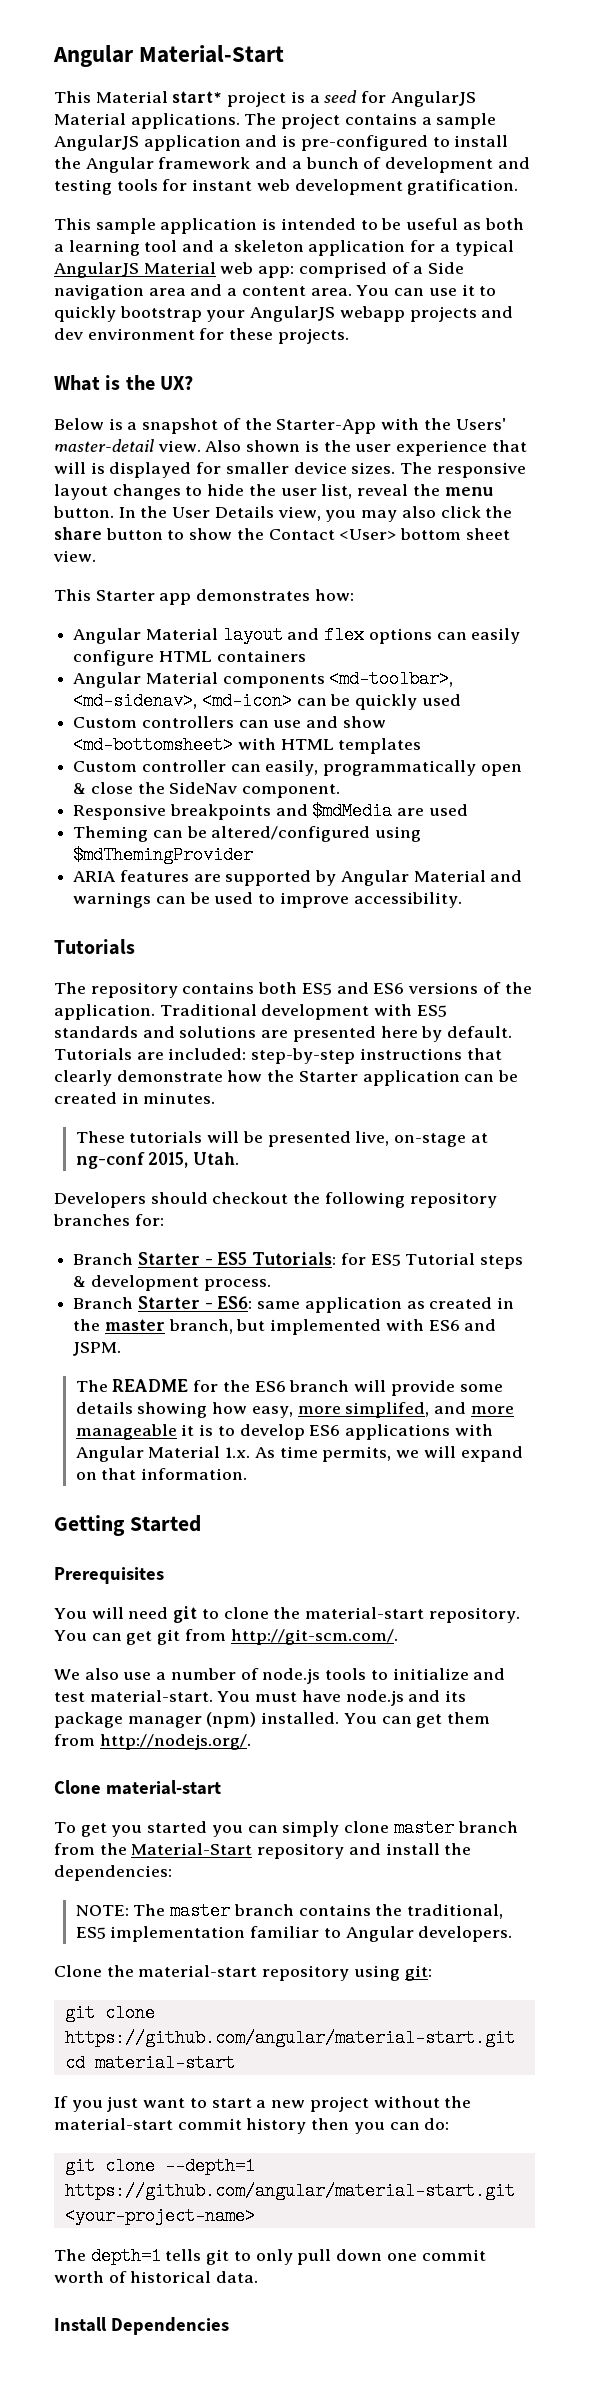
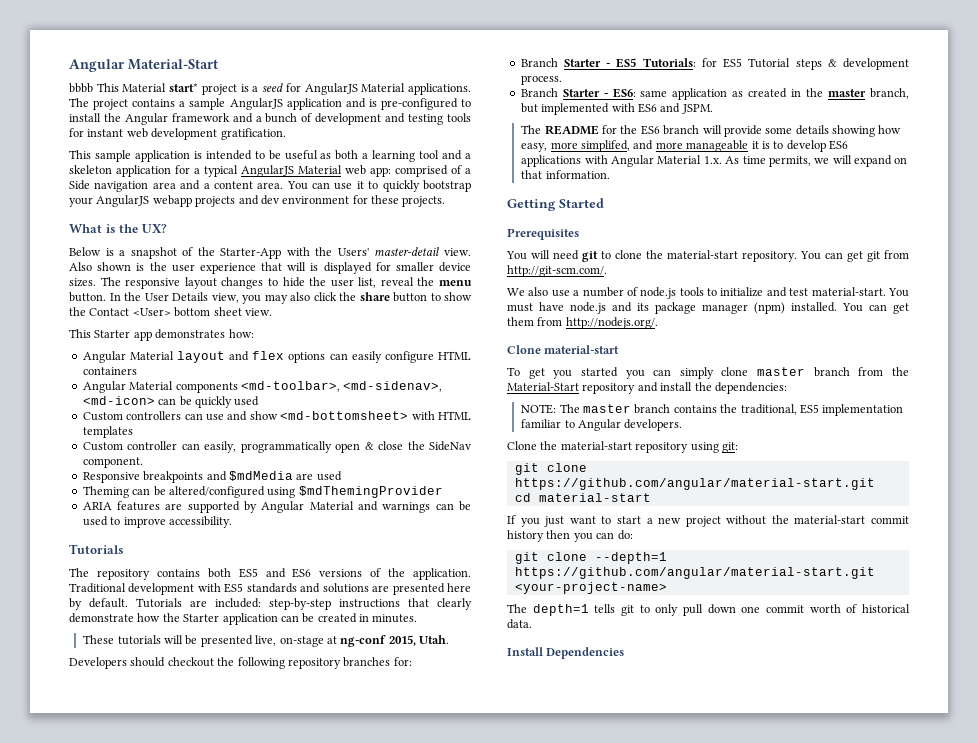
- This Material start* project is a seed for AngularJS Material applications.
+ bbbb This Material start* project is a seed for AngularJS Material applications.

